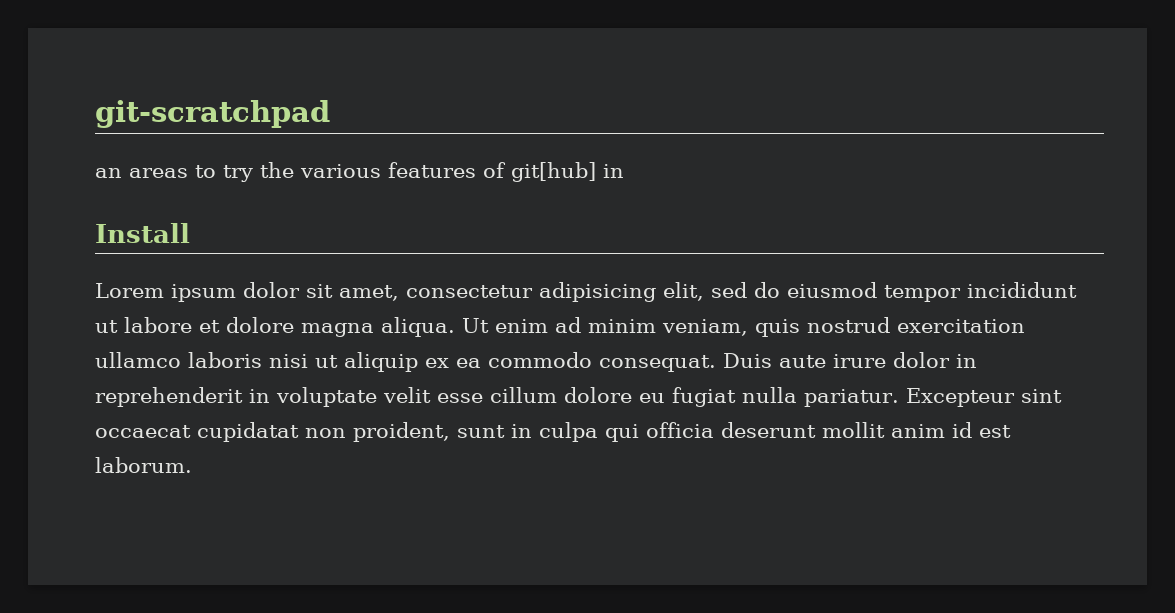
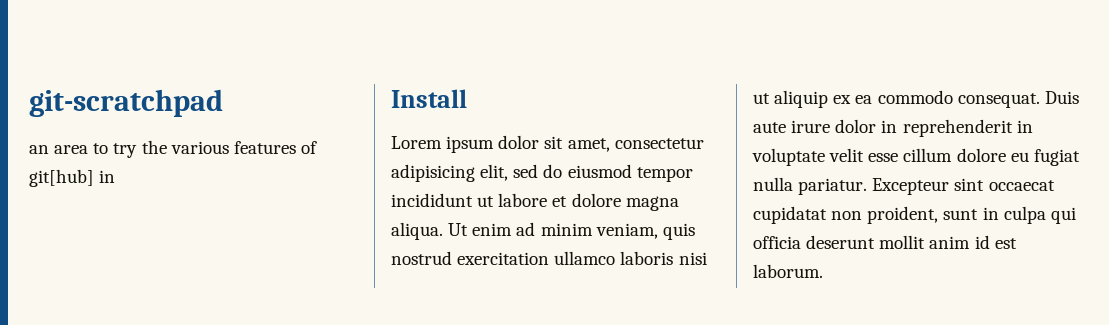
- an areas to try the various features of git[hub] in
+ an area to try the various features of git[hub] in

